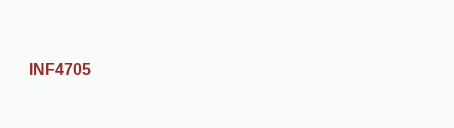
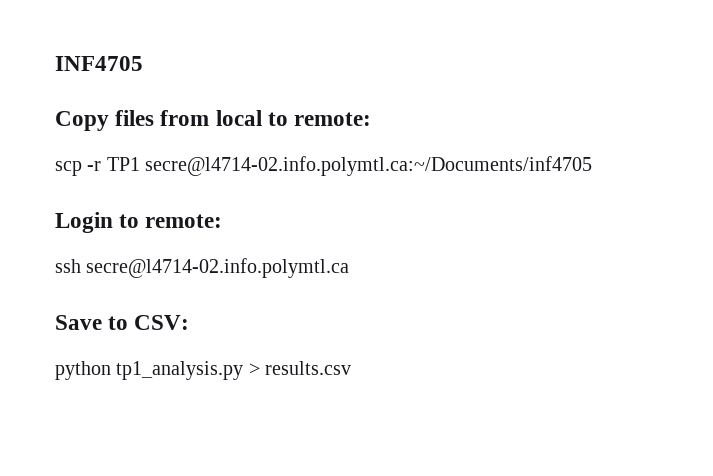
+ Copy files from local to remote:
+ scp -r TP1 secre@l4714-02.info.polymtl.ca:~/Documents/inf4705
+ Login to remote:
+ ssh secre@l4714-02.info.polymtl.ca
+ Save to CSV:
+ python tp1_analysis.py > results.csv

